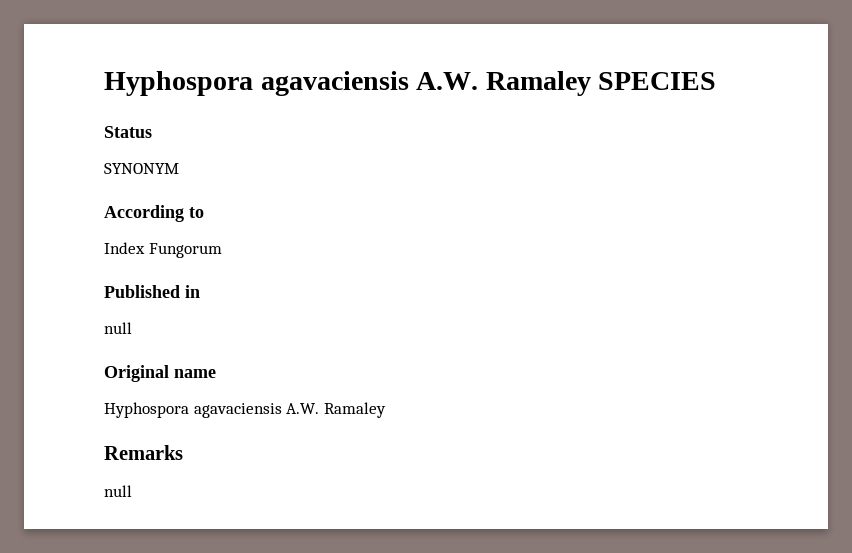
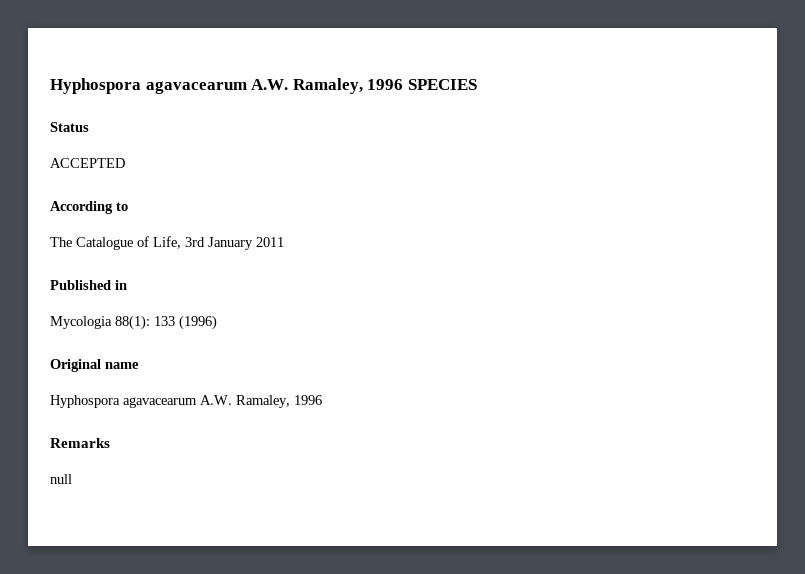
- Hyphospora agavaciensis A.W. Ramaley SPECIES
+ Hyphospora agavacearum A.W. Ramaley, 1996 SPECIES
- SYNONYM
+ ACCEPTED
- Index Fungorum
+ The Catalogue of Life, 3rd January 2011
  Published in
- null
+ Mycologia 88(1): 133 (1996)
  Original name
- Hyphospora agavaciensis A.W. Ramaley
+ Hyphospora agavacearum A.W. Ramaley, 1996

